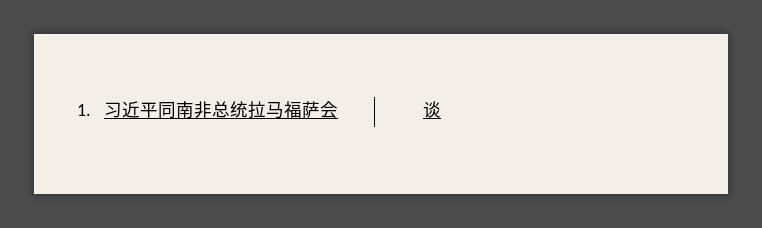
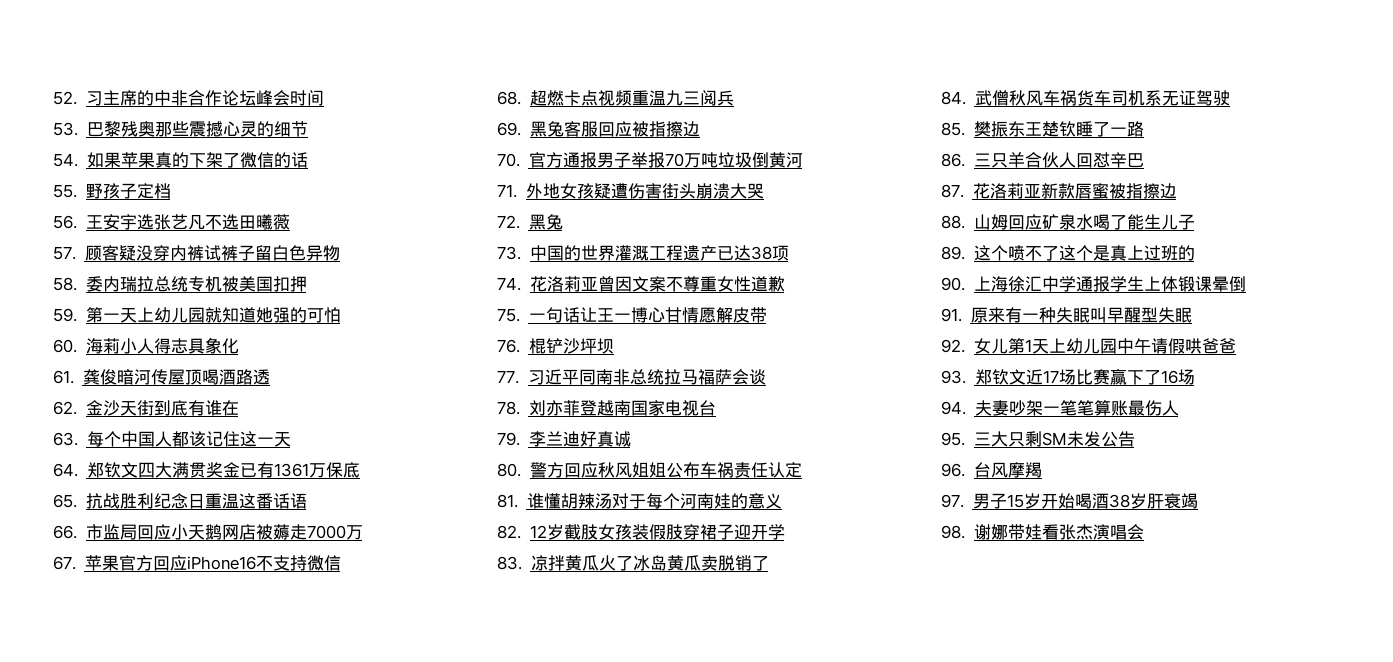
- 1.习近平同南非总统拉马福萨会谈
+ 52.习主席的中非合作论坛峰会时间
+ 53.巴黎残奥那些震撼心灵的细节
+ 54.如果苹果真的下架了微信的话
+ 55.野孩子定档
+ 56.王安宇选张艺凡不选田曦薇
+ 57.顾客疑没穿内裤试裤子留白色异物
+ 58.委内瑞拉总统专机被美国扣押
+ 59.第一天上幼儿园就知道她强的可怕
+ 60.海莉小人得志具象化
+ 61.龚俊暗河传屋顶喝酒路透
+ 62.金沙天街到底有谁在
+ 63.每个中国人都该记住这一天
+ 64.郑钦文四大满贯奖金已有1361万保底
+ 65.抗战胜利纪念日重温这番话语
+ 66.市监局回应小天鹅网店被薅走7000万
+ 67.苹果官方回应iPhone16不支持微信
+ 68.超燃卡点视频重温九三阅兵
+ 69.黑兔客服回应被指擦边
+ 70.官方通报男子举报70万吨垃圾倒黄河
+ 71.外地女孩疑遭伤害街头崩溃大哭
+ 72.黑兔
+ 73.中国的世界灌溉工程遗产已达38项
+ 74.花洛莉亚曾因文案不尊重女性道歉
+ 75.一句话让王一博心甘情愿解皮带
+ 76.棍铲沙坪坝
+ 77.习近平同南非总统拉马福萨会谈
+ 78.刘亦菲登越南国家电视台
+ 79.李兰迪好真诚
+ 80.警方回应秋风姐姐公布车祸责任认定
+ 81.谁懂胡辣汤对于每个河南娃的意义
+ 82. 12岁截肢女孩装假肢穿裙子迎开学
+ 83.凉拌黄瓜火了冰岛黄瓜卖脱销了
+ 84.武僧秋风车祸货车司机系无证驾驶
+ 85.樊振东王楚钦睡了一路
+ 86.三只羊合伙人回怼辛巴
+ 87.花洛莉亚新款唇蜜被指擦边
+ 88.山姆回应矿泉水喝了能生儿子
+ 89.这个喷不了这个是真上过班的
+ 90.上海徐汇中学通报学生上体锻课晕倒
+ 91.原来有一种失眠叫早醒型失眠
+ 92.女儿第1天上幼儿园中午请假哄爸爸
+ 93.郑钦文近17场比赛赢下了16场
+ 94.夫妻吵架一笔笔算账最伤人
+ 95.三大只剩SM未发公告
+ 96.台风摩羯
+ 97.男子15岁开始喝酒38岁肝衰竭
+ 98.谢娜带娃看张杰演唱会

